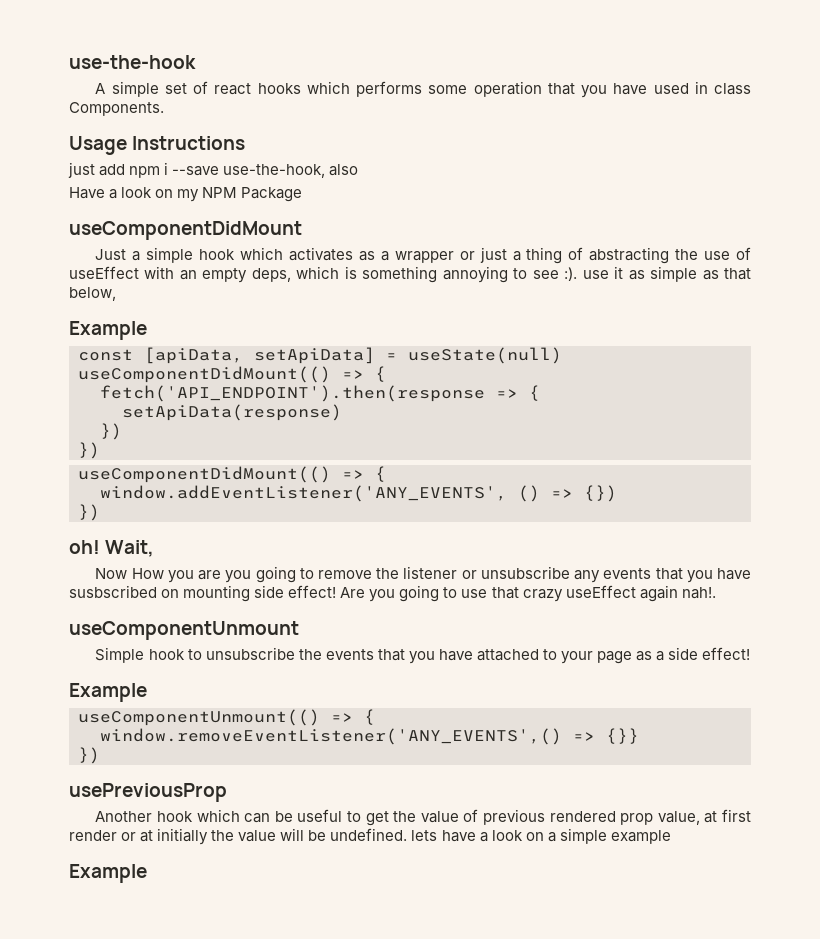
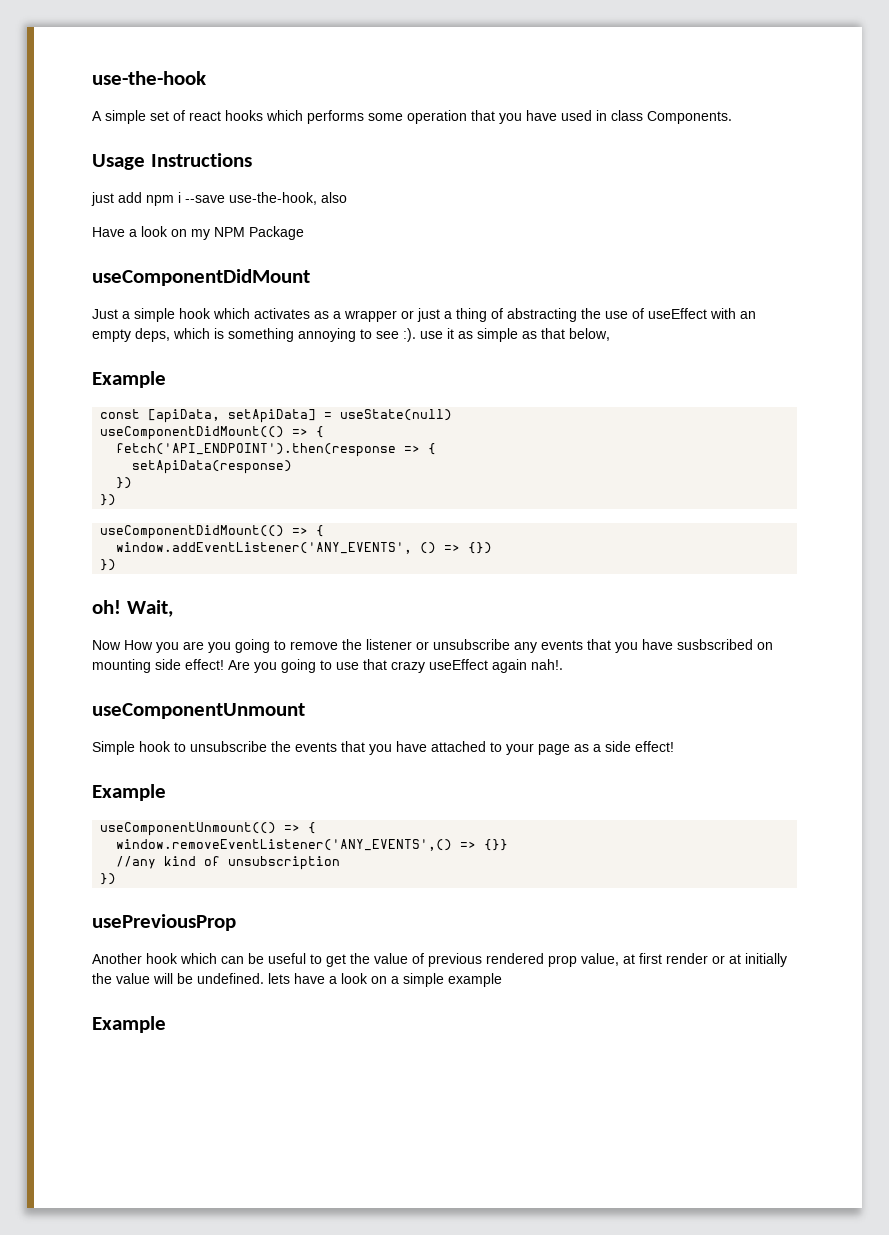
+ //any kind of unsubscription

